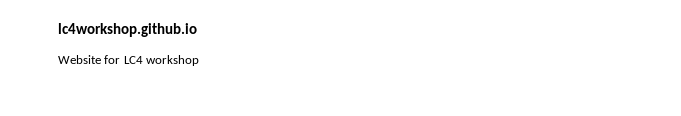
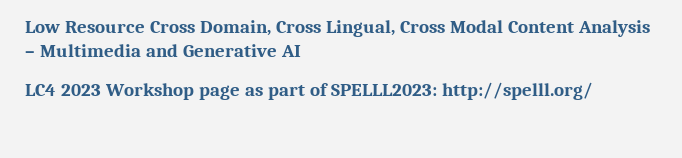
- lc4workshop.github.io
- Website for LC4 workshop
+ Low Resource Cross Domain, Cross Lingual, Cross Modal Content Analysis – Multimedia and Generative AI
+ LC4 2023 Workshop page as part of SPELLL2023: http://spelll.org/

